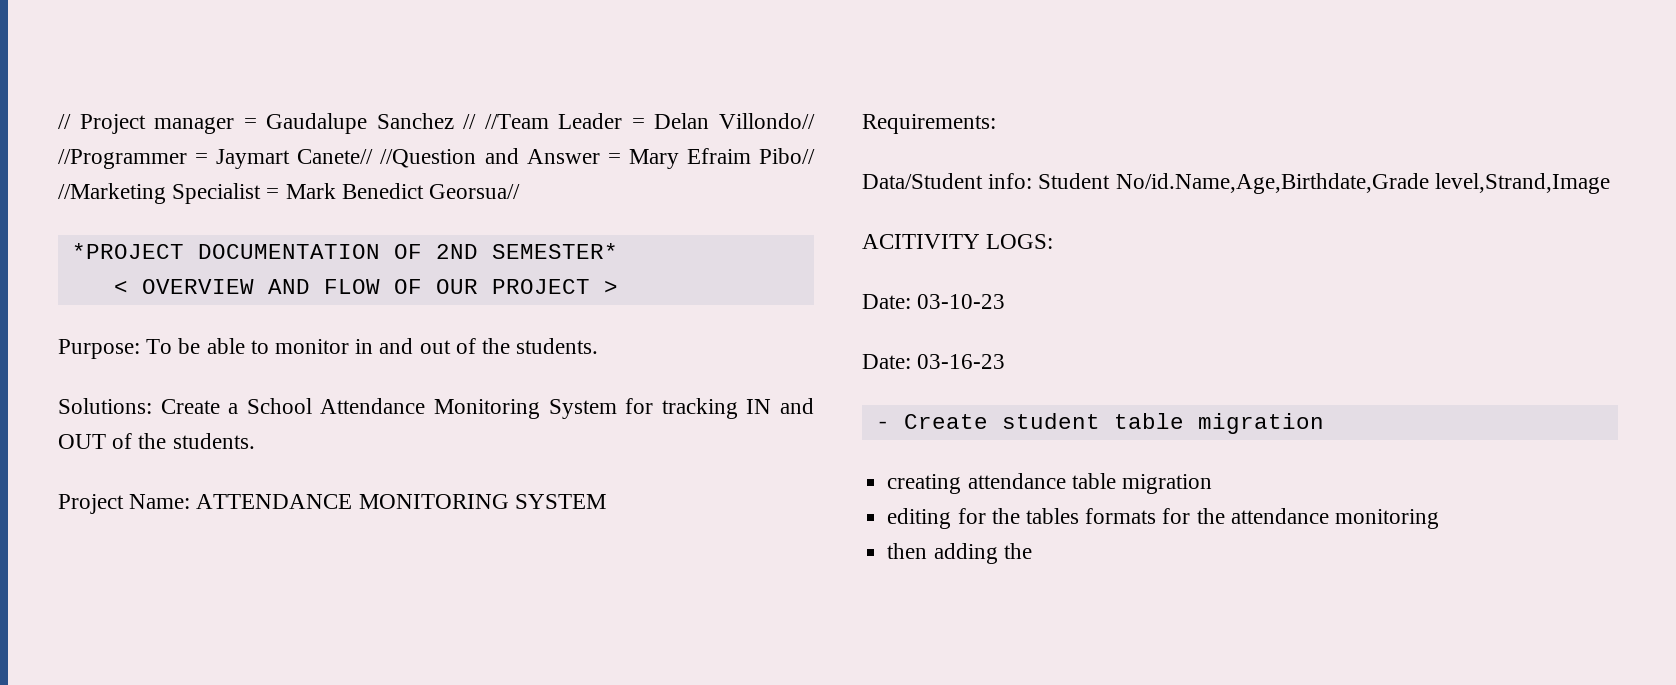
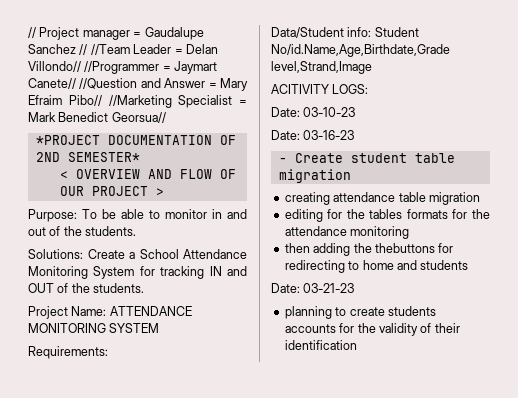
- then adding the
+ then adding the thebuttons for redirecting to home and students
+ Date: 03-21-23
+ planning to create students accounts for the validity of their identification

